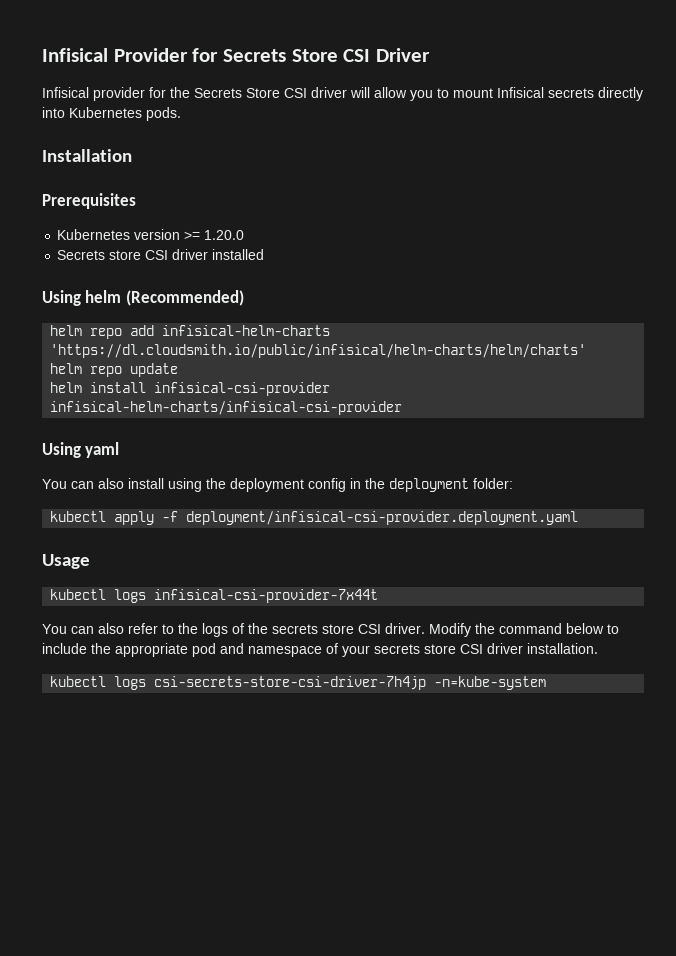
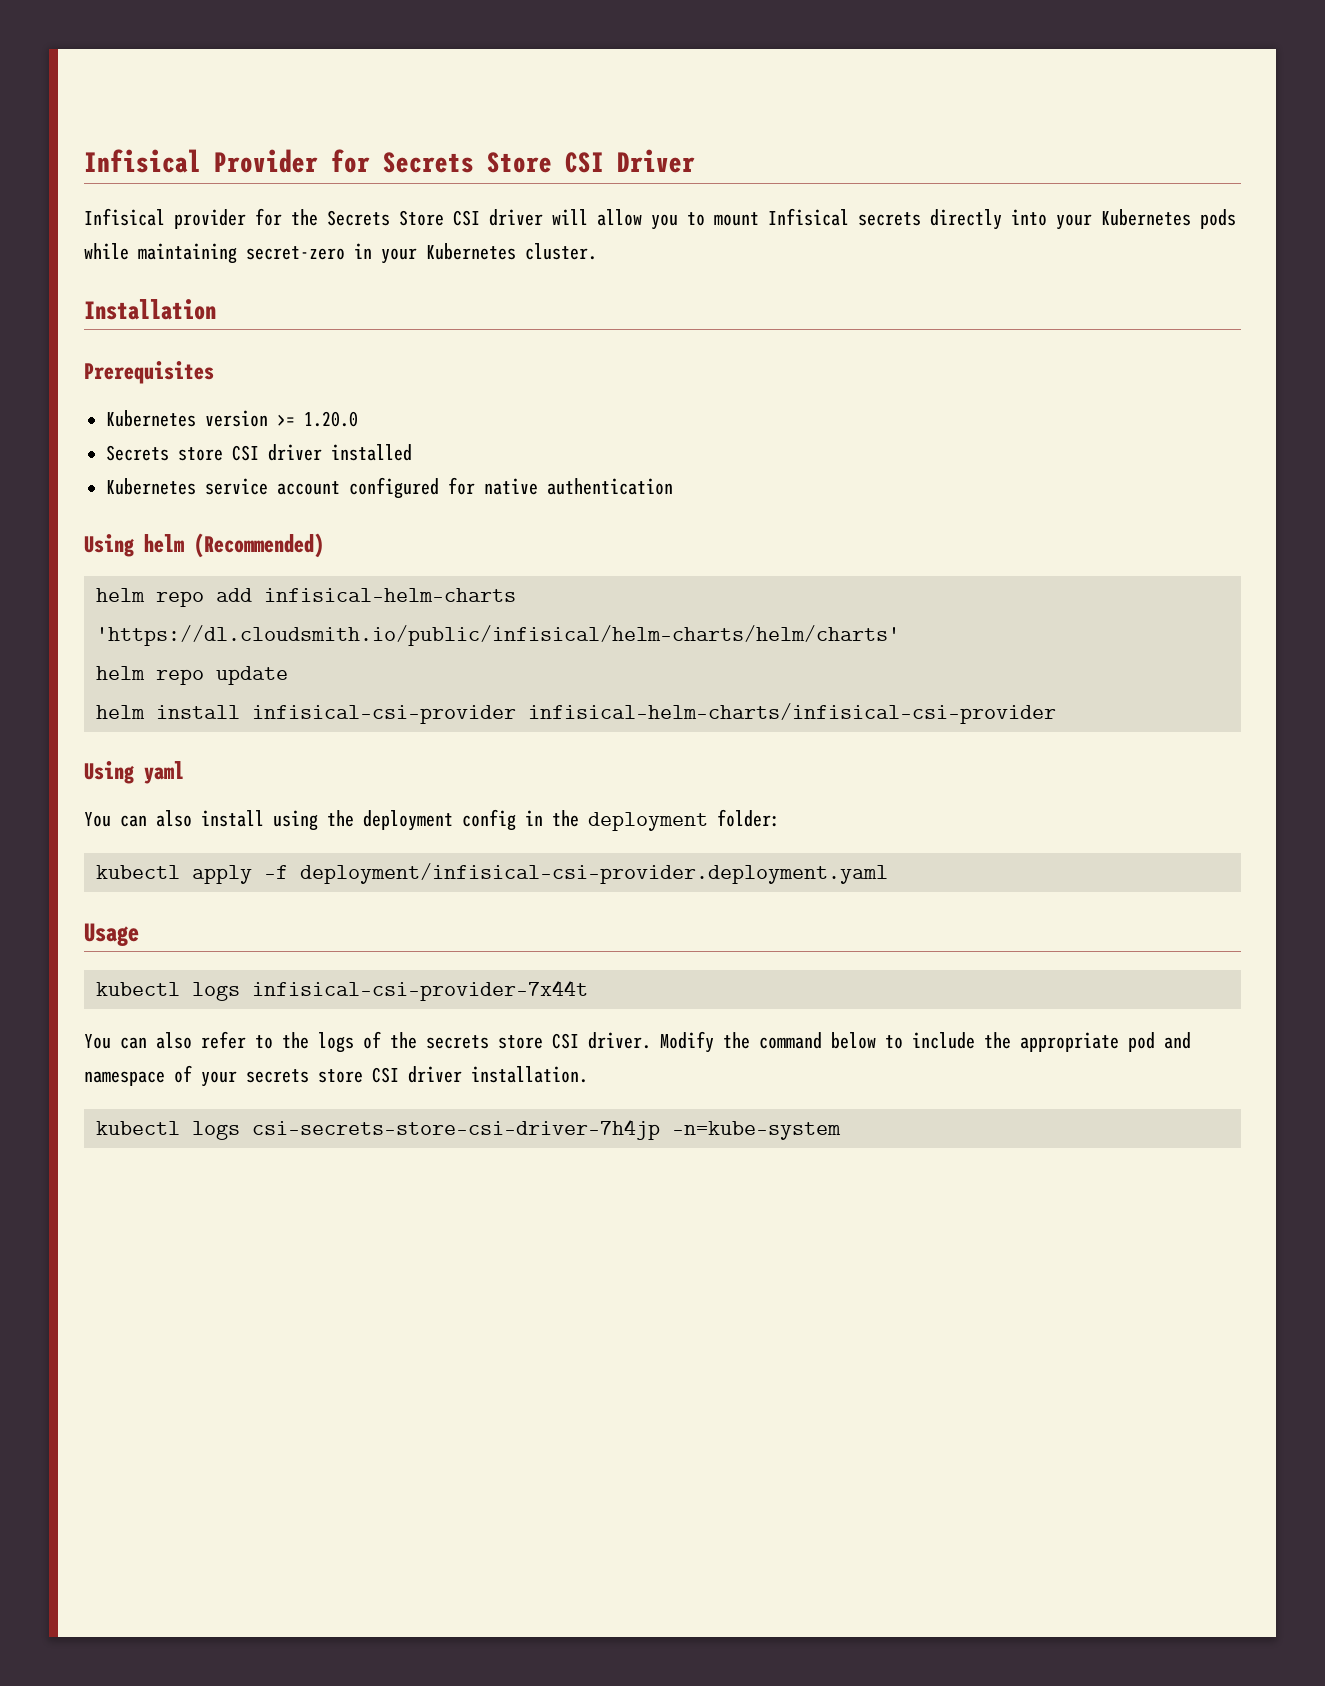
- Infisical provider for the Secrets Store CSI driver will allow you to mount Infisical secrets directly into Kubernetes pods.
+ Infisical provider for the Secrets Store CSI driver will allow you to mount Infisical secrets directly into your Kubernetes pods while maintaining secret-zero in your Kubernetes cluster.
+ Kubernetes service account configured for native authentication

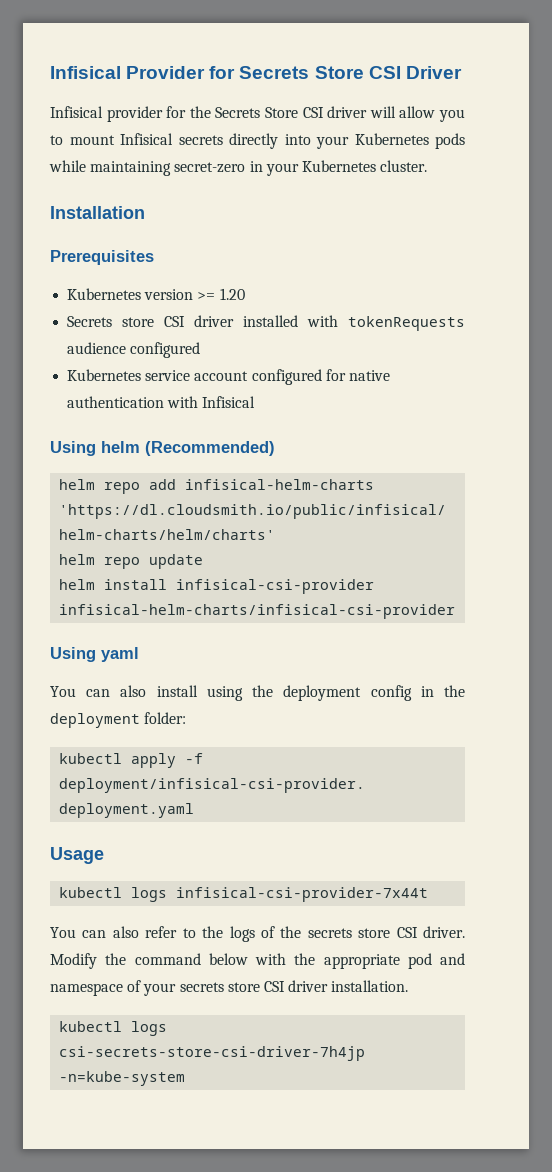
- Kubernetes version >= 1.20.0
+ Kubernetes version >= 1.20
- Secrets store CSI driver installed
+ Secrets store CSI driver installed with tokenRequests audience configured
- Kubernetes service account configured for native authentication
+ Kubernetes service account configured for native authentication with Infisical
- Modify the command below to include the appropriate pod and namespace of your secrets store CSI driver installation.
+ Modify the command below with the appropriate pod and namespace of your secrets store CSI driver installation.

